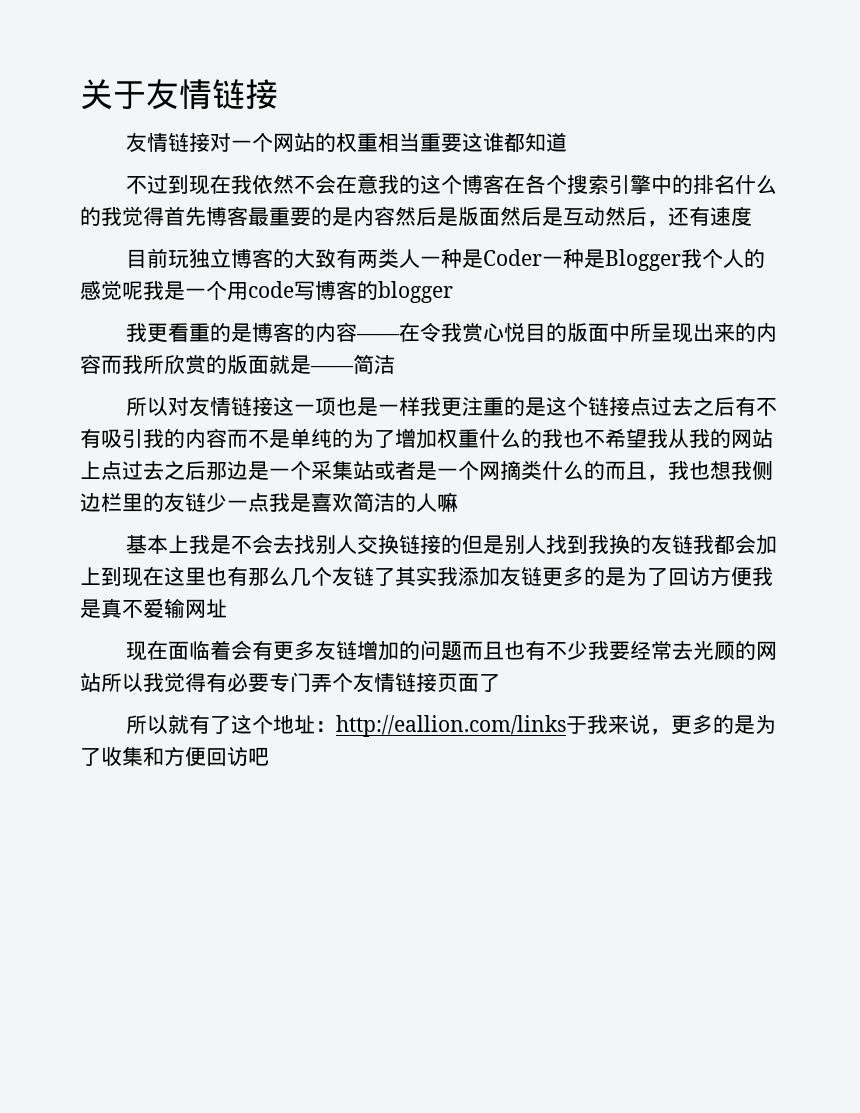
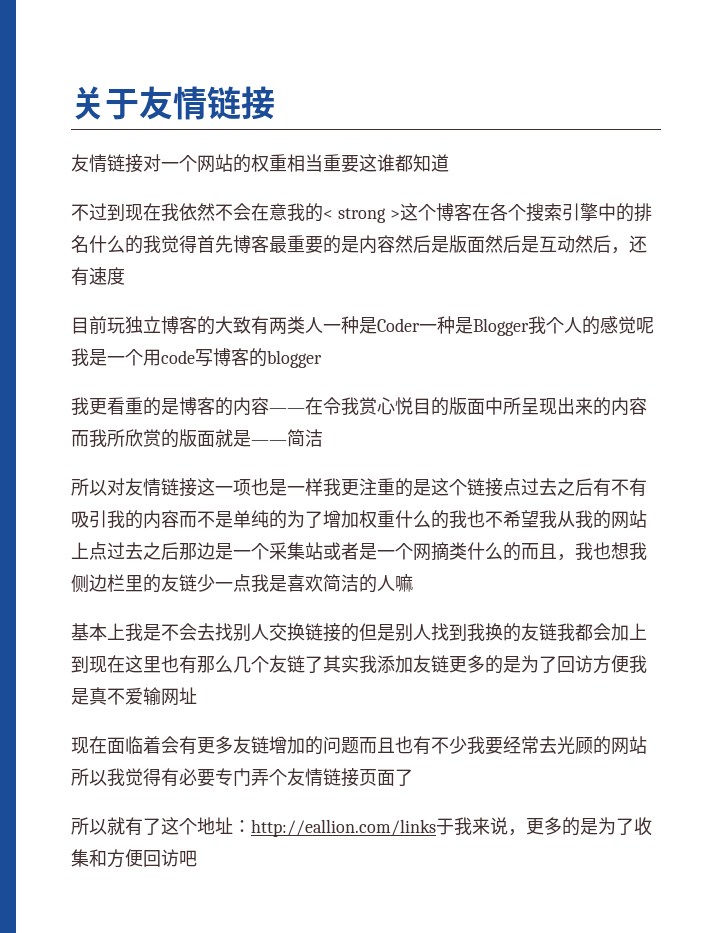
- 不过到现在我依然不会在意我的这个博客在各个搜索引擎中的排名什么的我觉得首先博客最重要的是内容然后是版面然后是互动然后，还有速度
+ 不过到现在我依然不会在意我的< strong >这个博客在各个搜索引擎中的排名什么的我觉得首先博客最重要的是内容然后是版面然后是互动然后，还有速度

